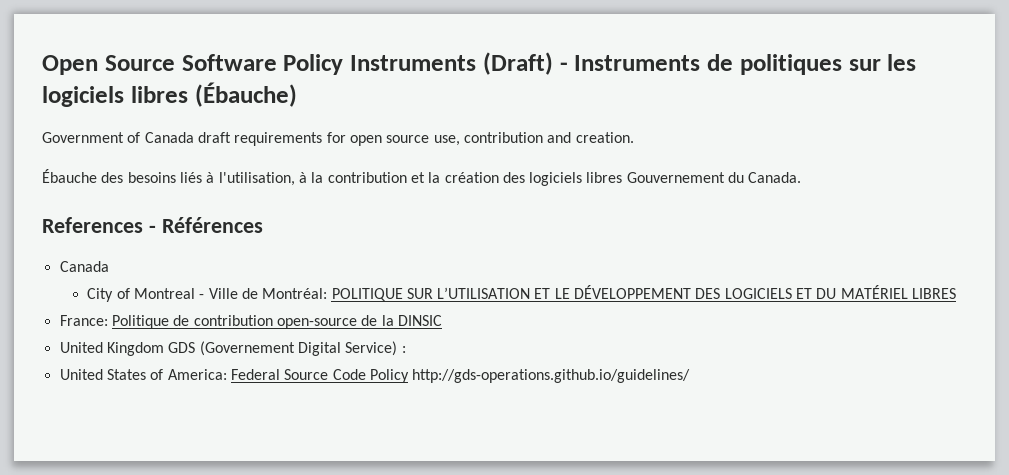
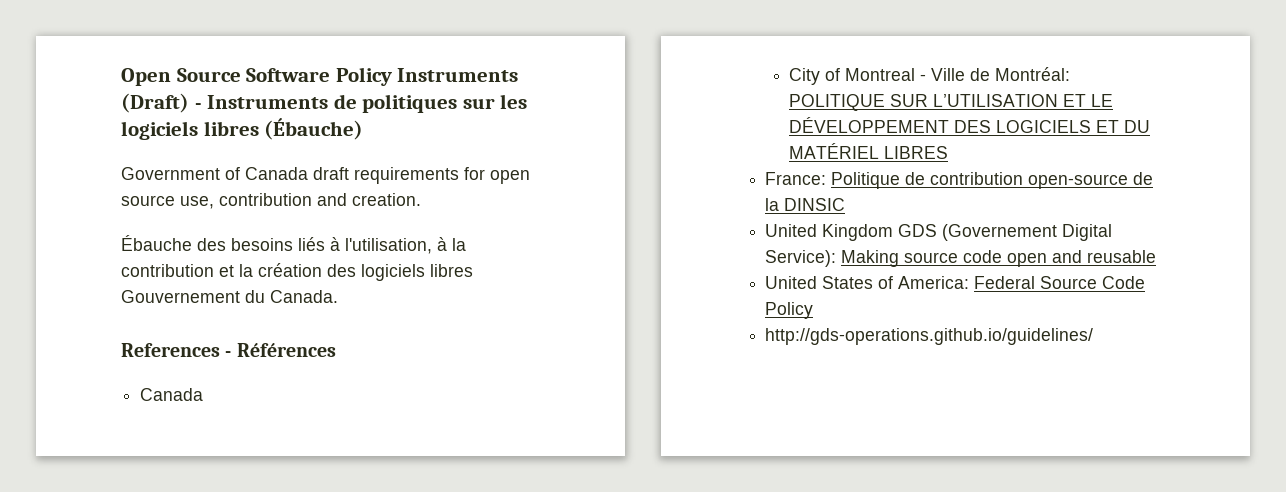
- United Kingdom GDS (Governement Digital Service) :
+ United Kingdom GDS (Governement Digital Service): Making source code open and reusable
- United States of America: Federal Source Code Policy http://gds-operations.github.io/guidelines/
+ United States of America: Federal Source Code Policy
+ http://gds-operations.github.io/guidelines/

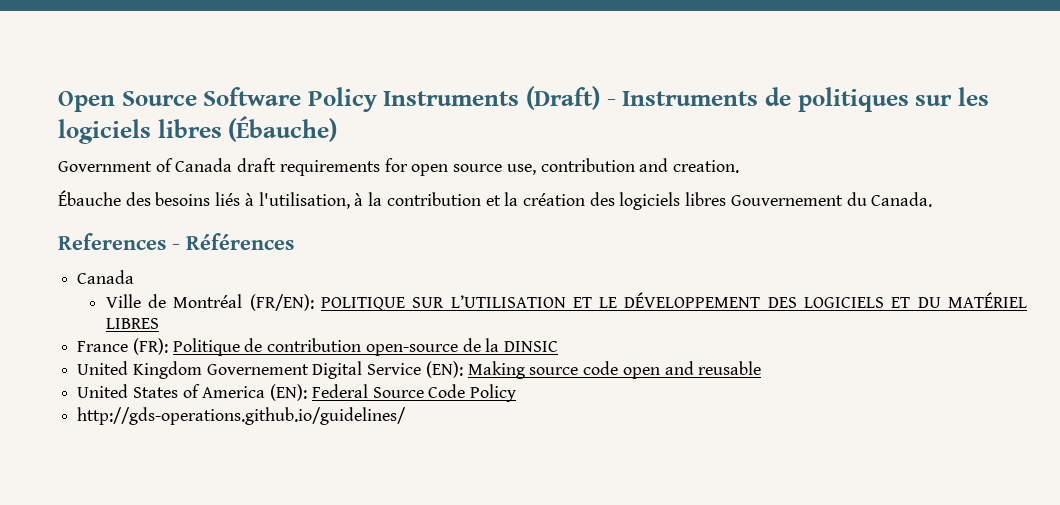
- City of Montreal - Ville de Montréal: POLITIQUE SUR L’UTILISATION ET LE DÉVELOPPEMENT DES LOGICIELS ET DU MATÉRIEL LIBRES
+ Ville de Montréal (FR/EN): POLITIQUE SUR L’UTILISATION ET LE DÉVELOPPEMENT DES LOGICIELS ET DU MATÉRIEL LIBRES
- France: Politique de contribution open-source de la DINSIC
+ France (FR): Politique de contribution open-source de la DINSIC
- United Kingdom GDS (Governement Digital Service): Making source code open and reusable
+ United Kingdom Governement Digital Service (EN): Making source code open and reusable
- United States of America: Federal Source Code Policy
+ United States of America (EN): Federal Source Code Policy

